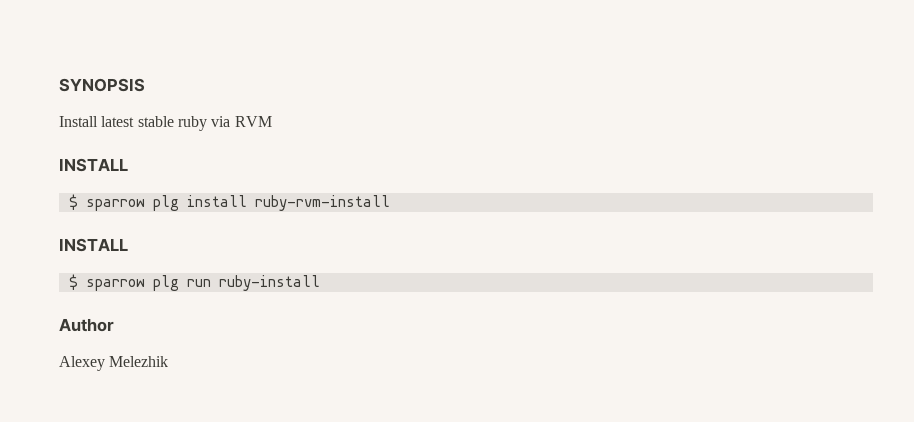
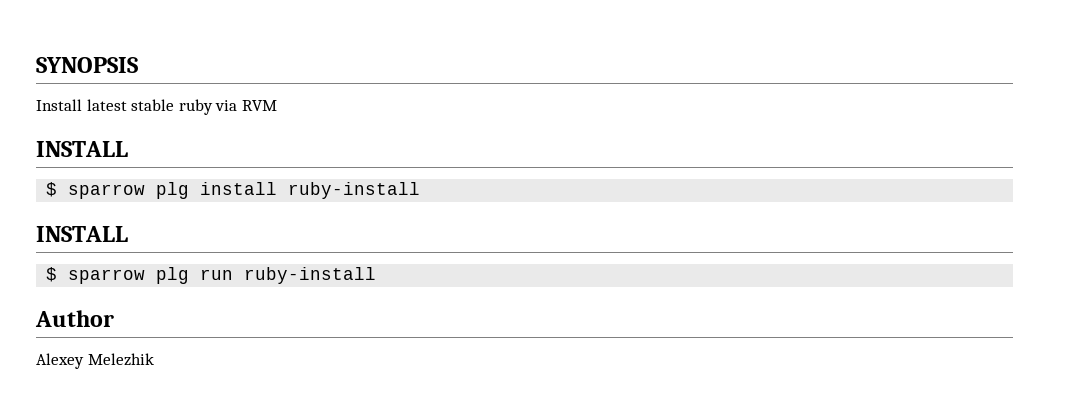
- $ sparrow plg install ruby-rvm-install
+ $ sparrow plg install ruby-install

